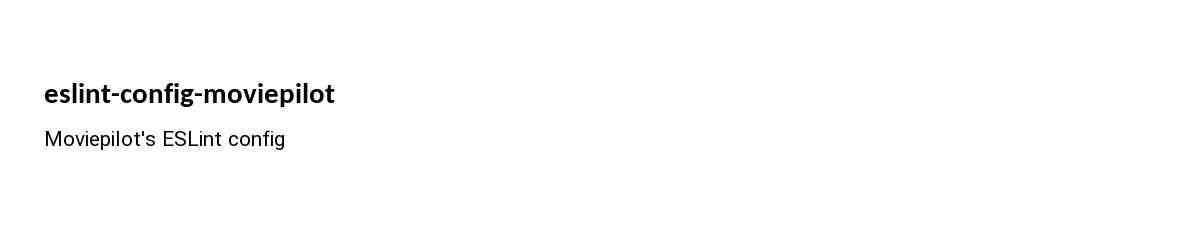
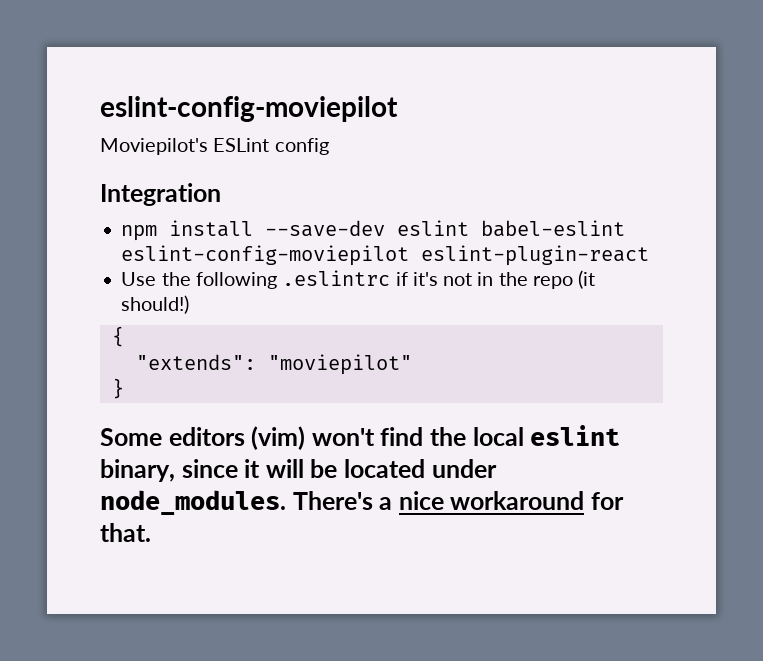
+ Integration
+ npm install --save-dev eslint babel-eslint eslint-config-moviepilot eslint-plugin-react
+ Use the following .eslintrc if it's not in the repo (it should!)
+ {
+ "extends": "moviepilot"
+ }
+ Some editors (vim) won't find the local eslint binary, since it will be located under node_modules. There's a nice workaround for that.

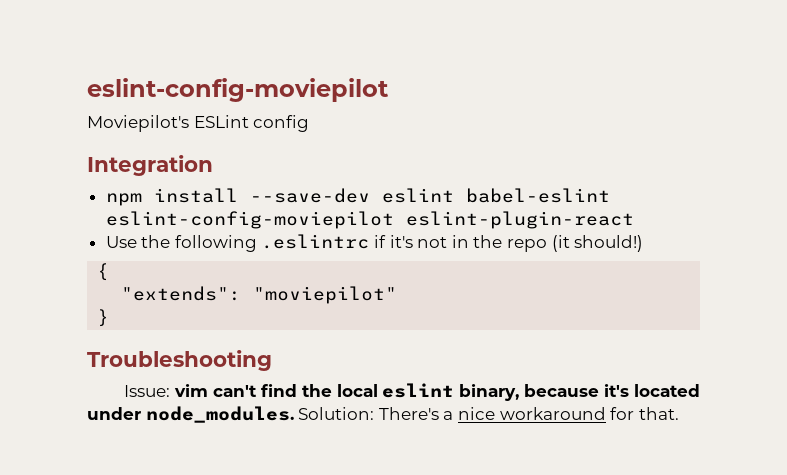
- Some editors (vim) won't find the local eslint binary, since it will be located under node_modules.
+ Troubleshooting
+ Issue: vim can't find the local eslint binary, because it's located under node_modules.
- There's a nice workaround for that.
+ Solution: There's a nice workaround for that.

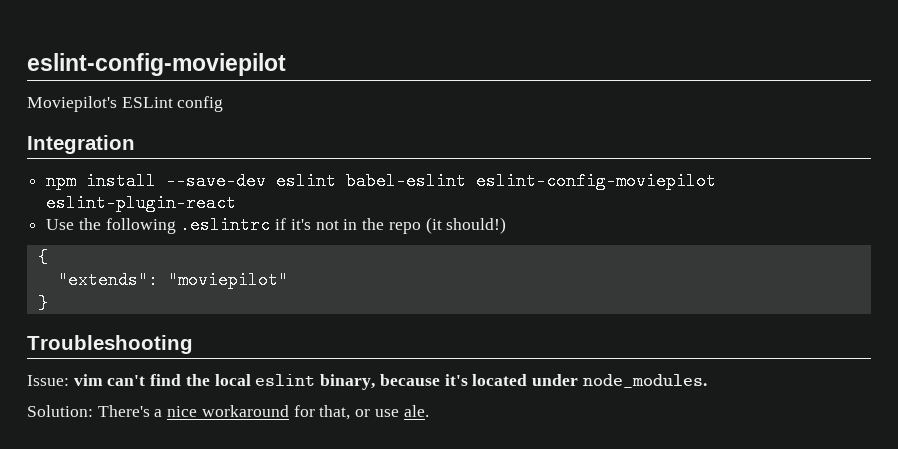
- Issue: vim can't find the local eslint binary, because it's located under node_modules. Solution: There's a nice workaround for that.
+ Issue: vim can't find the local eslint binary, because it's located under node_modules.
+ Solution: There's a nice workaround for that, or use ale.

